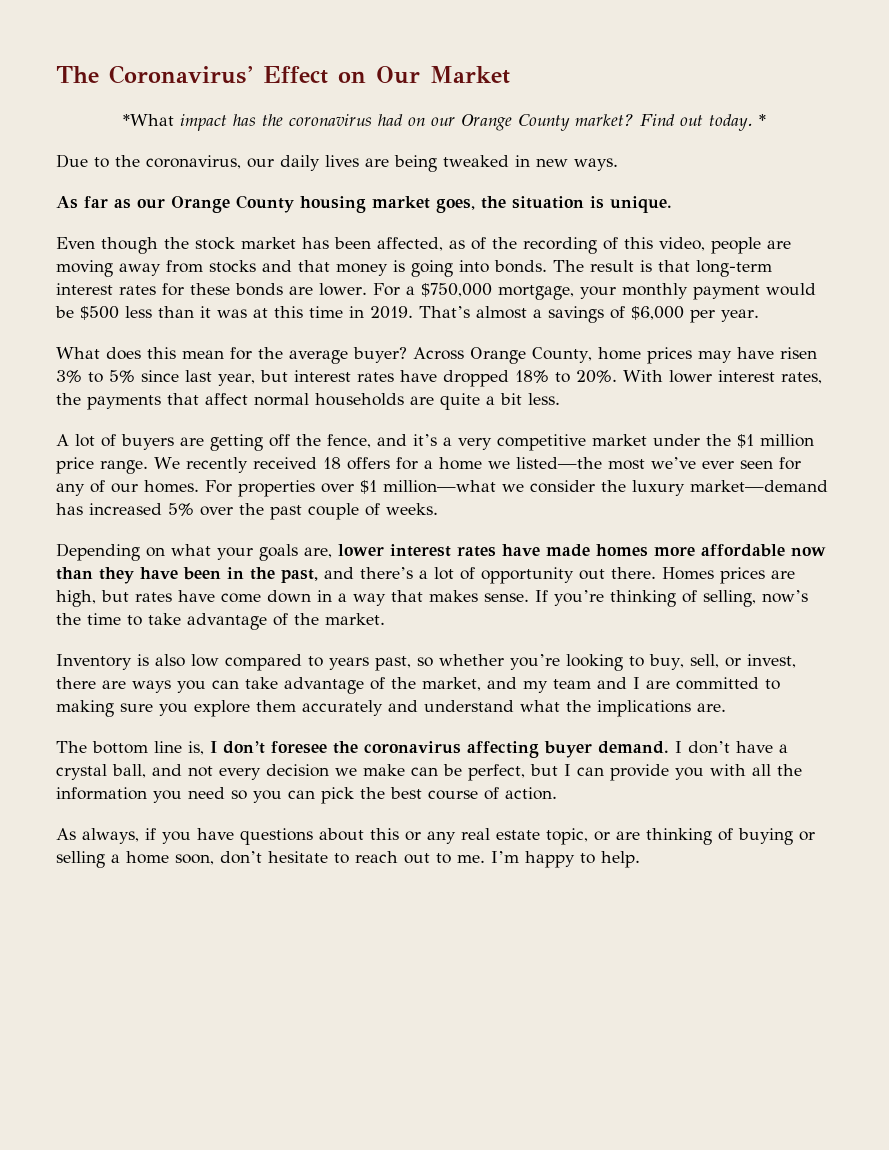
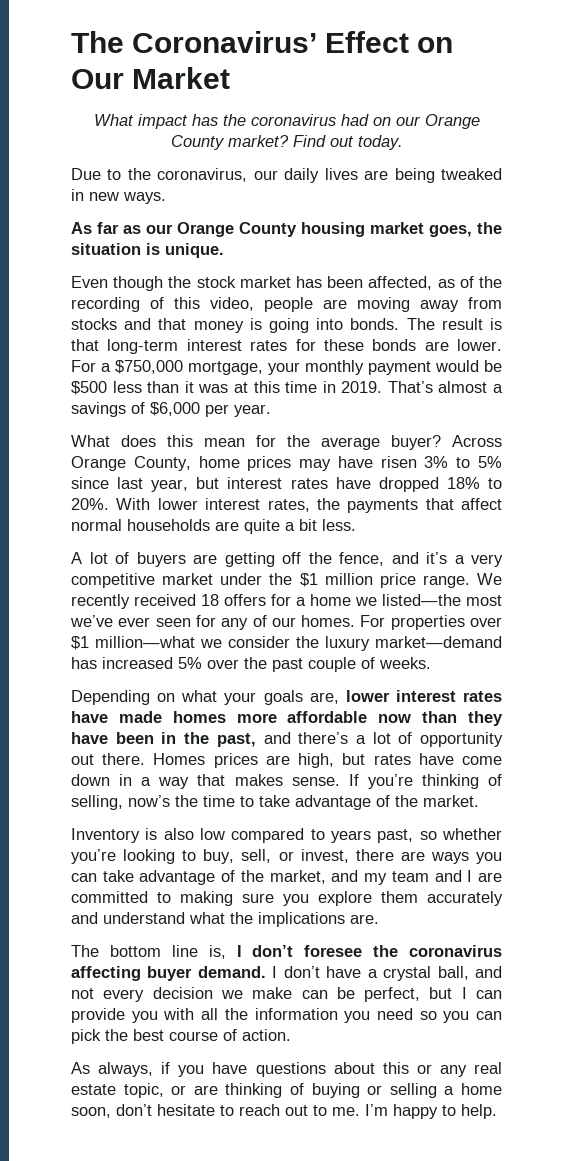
- *What impact has the coronavirus had on our Orange County market?
+ What impact has the coronavirus had on our Orange County market?
- *

